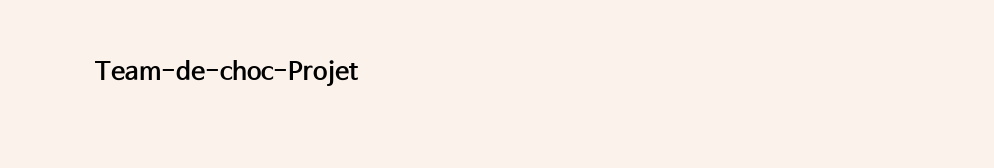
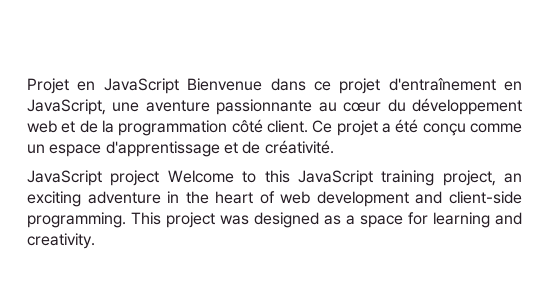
- Team-de-choc-Projet
+ Projet en JavaScript Bienvenue dans ce projet d'entraînement en JavaScript, une aventure passionnante au cœur du développement web et de la programmation côté client. Ce projet a été conçu comme un espace d'apprentissage et de créativité.
+ JavaScript project Welcome to this JavaScript training project, an exciting adventure in the heart of web development and client-side programming. This project was designed as a space for learning and creativity.

